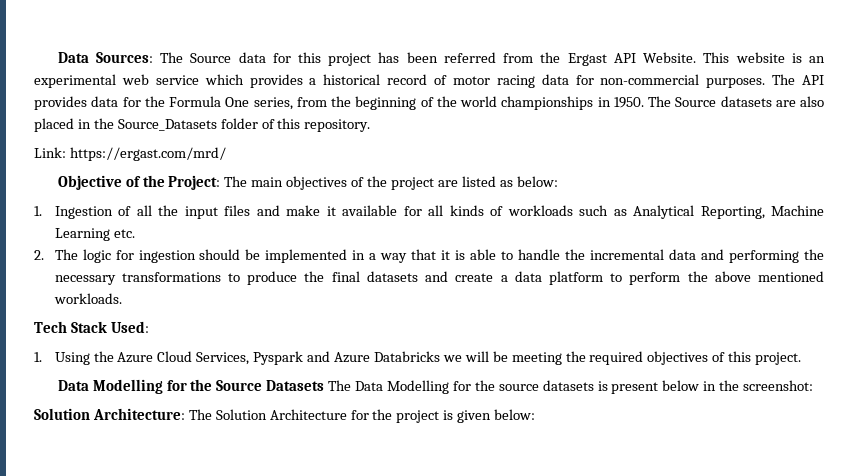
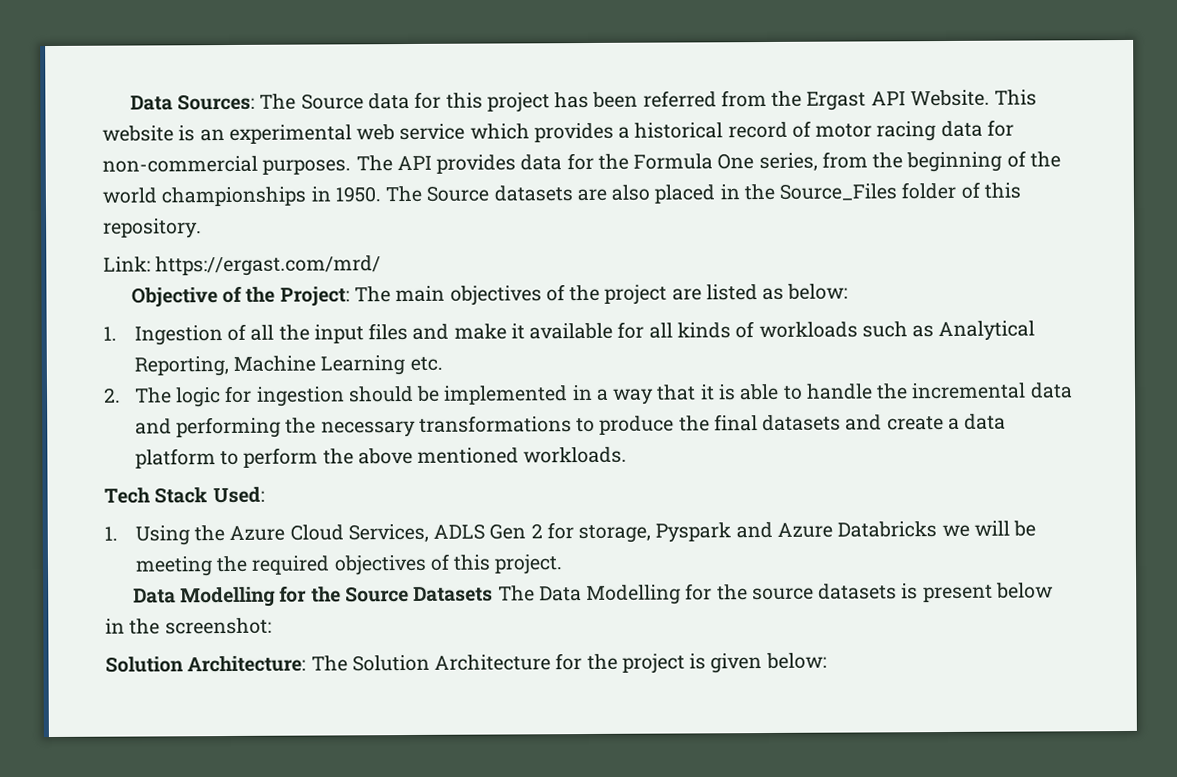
- The Source datasets are also placed in the Source_Datasets folder of this repository.
+ The Source datasets are also placed in the Source_Files folder of this repository.
- 1. Using the Azure Cloud Services, Pyspark and Azure Databricks we will be meeting the required objectives of this project.
+ 1. Using the Azure Cloud Services, ADLS Gen 2 for storage, Pyspark and Azure Databricks we will be meeting the required objectives of this project.

